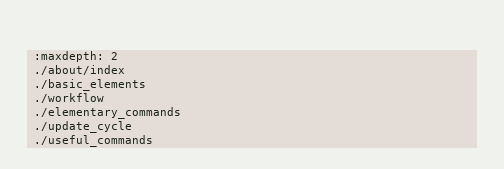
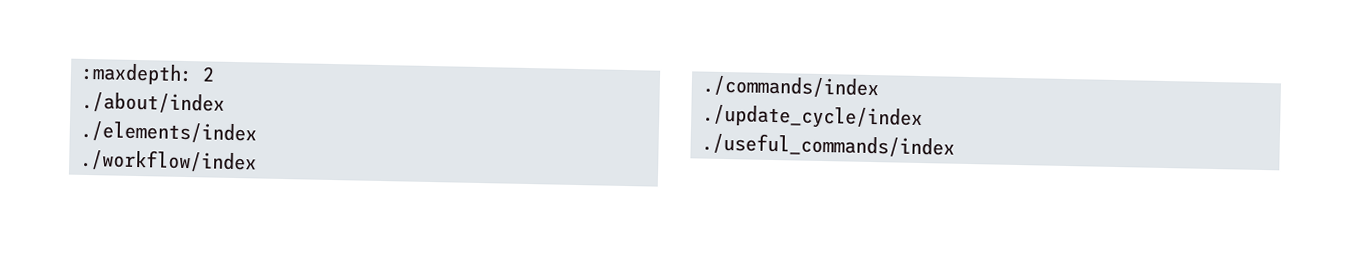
- ./basic_elements
- ./workflow
- ./elementary_commands
- ./update_cycle
- ./useful_commands
+ ./elements/index
+ ./workflow/index
+ ./commands/index
+ ./update_cycle/index
+ ./useful_commands/index

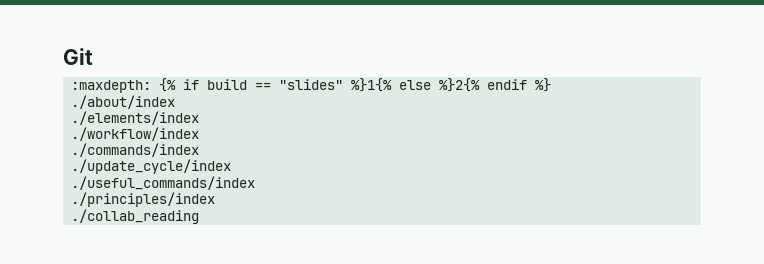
- :maxdepth: 2
+ Git
+ :maxdepth: {% if build == "slides" %}1{% else %}2{% endif %}
+ ./principles/index
+ ./collab_reading

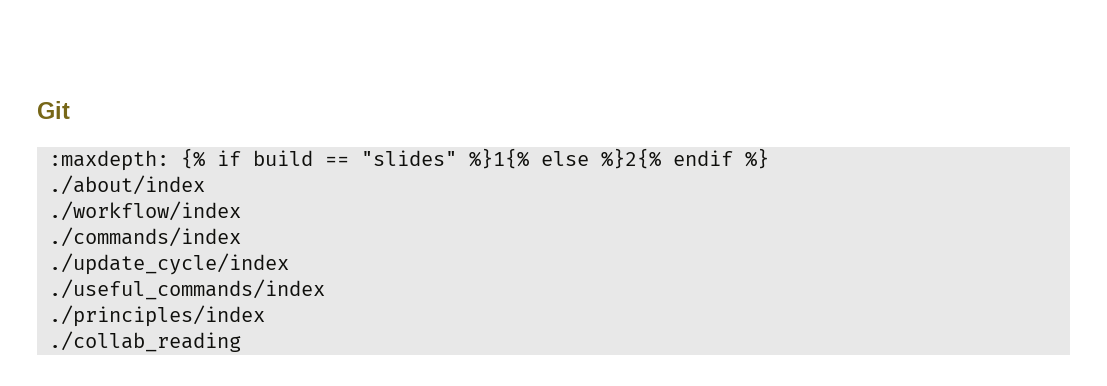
- ./elements/index

